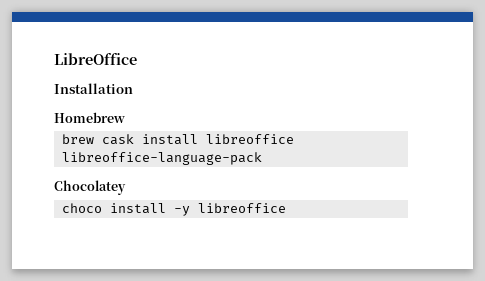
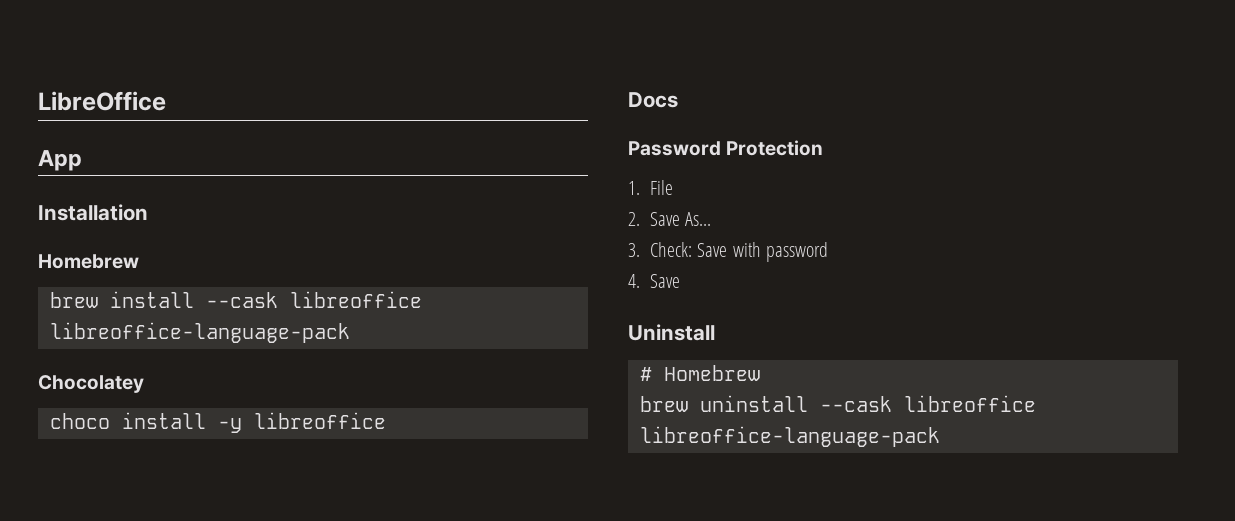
+ App
- brew cask install libreoffice libreoffice-language-pack
+ brew install --cask libreoffice libreoffice-language-pack
+ Docs
+ Password Protection
+ 1. File
+ 2. Save As...
+ 3. Check: Save with password
+ 4. Save
+ Uninstall
+ # Homebrew
+ brew uninstall --cask libreoffice libreoffice-language-pack

